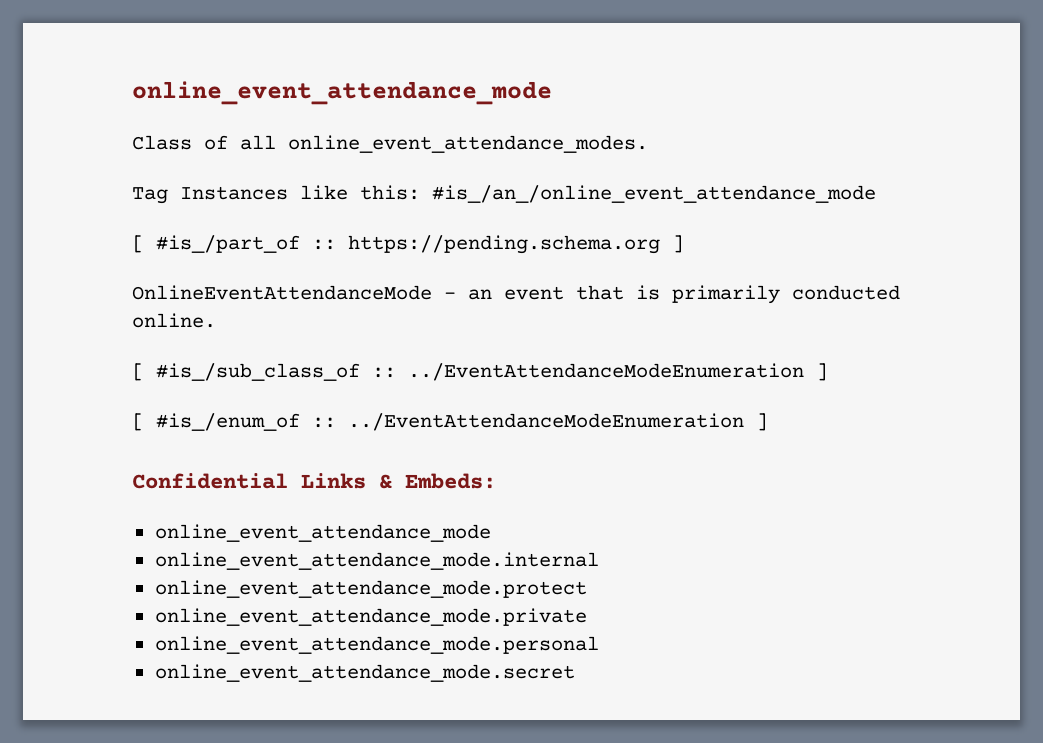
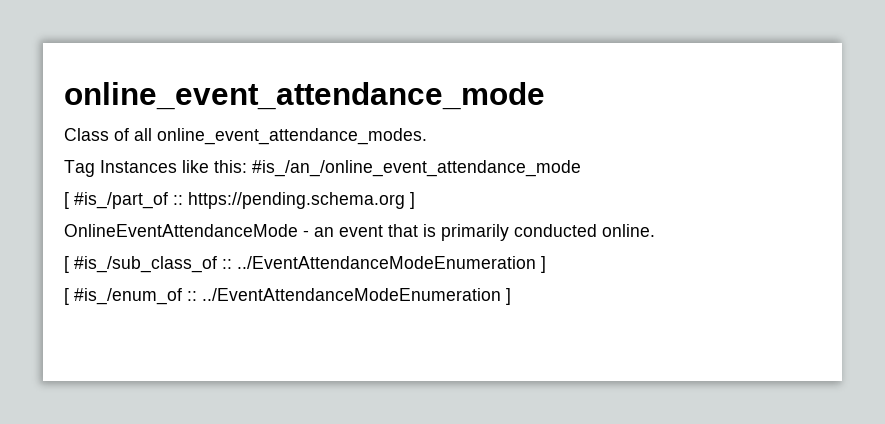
- Confidential Links & Embeds:
- online_event_attendance_mode
- online_event_attendance_mode.internal
- online_event_attendance_mode.protect
- online_event_attendance_mode.private
- online_event_attendance_mode.personal
- online_event_attendance_mode.secret

